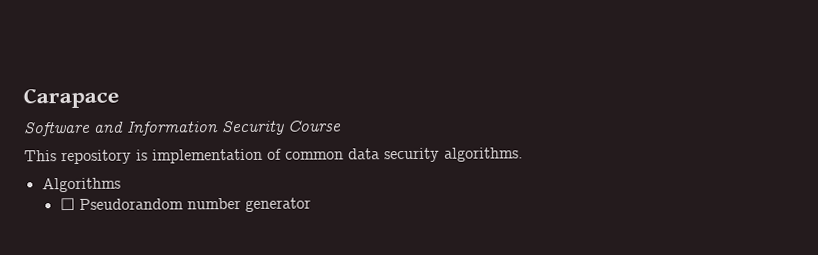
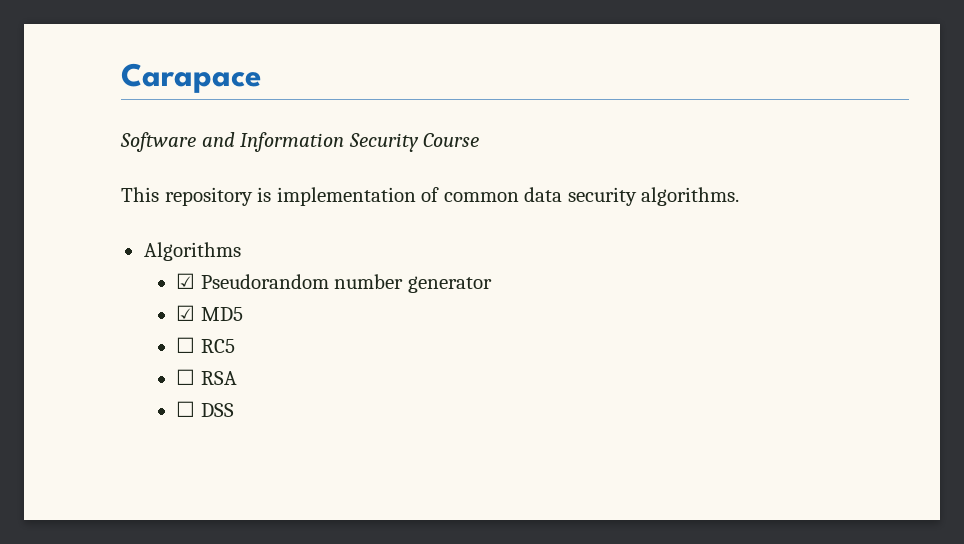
- ☐ Pseudorandom number generator
+ ☑ Pseudorandom number generator
+ ☑ MD5
+ ☐ RC5
+ ☐ RSA
+ ☐ DSS

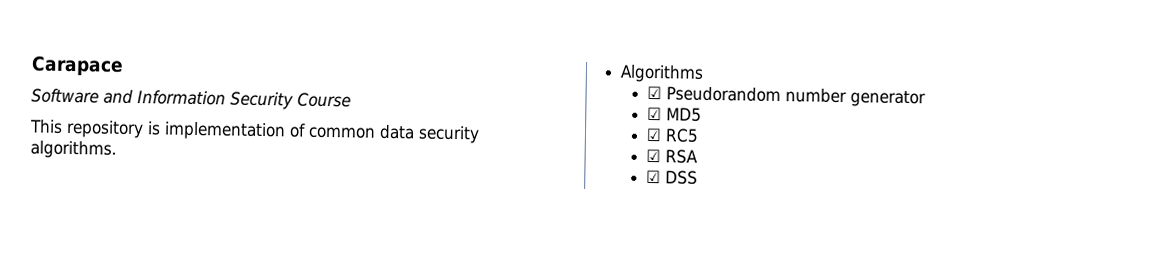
- ☐ RC5
+ ☑ RC5
- ☐ RSA
+ ☑ RSA
- ☐ DSS
+ ☑ DSS

